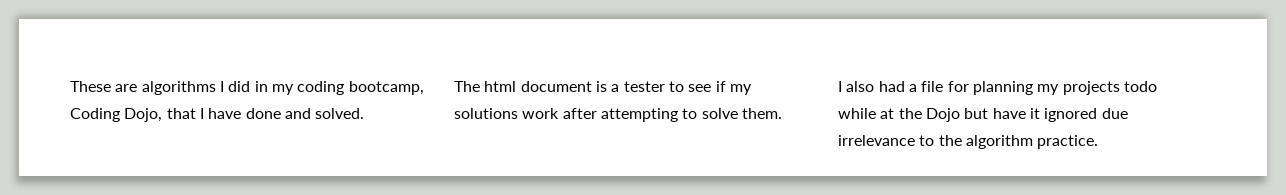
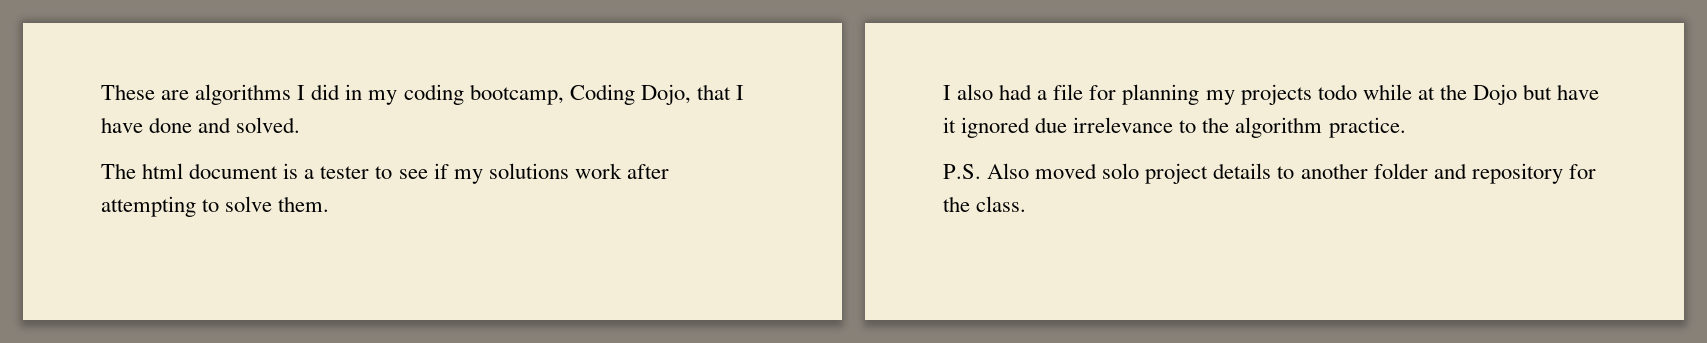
+ P.S. Also moved solo project details to another folder and repository for the class.

